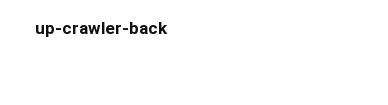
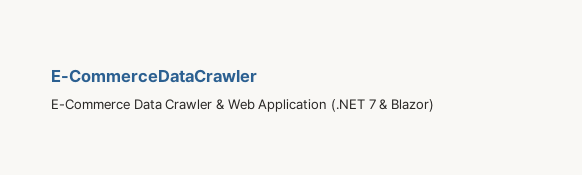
- up-crawler-back
+ E-CommerceDataCrawler
+ E-Commerce Data Crawler & Web Application (.NET 7 & Blazor)

